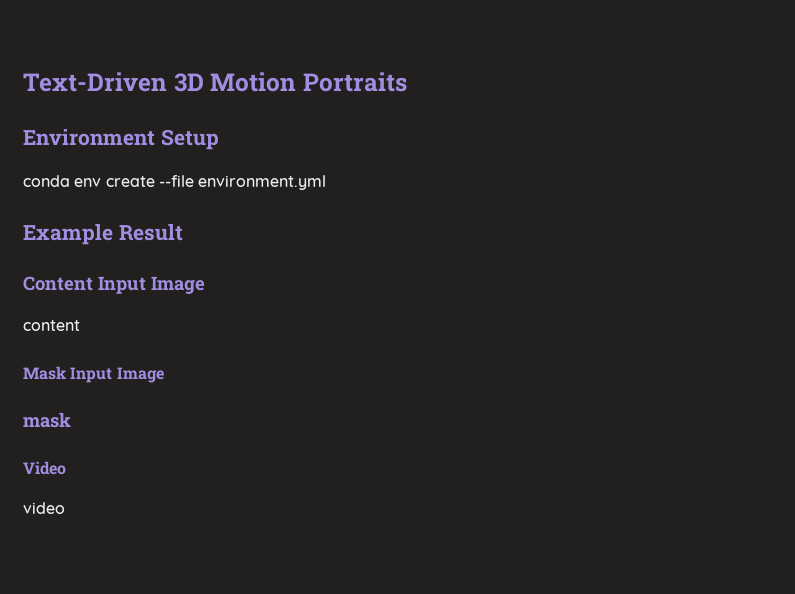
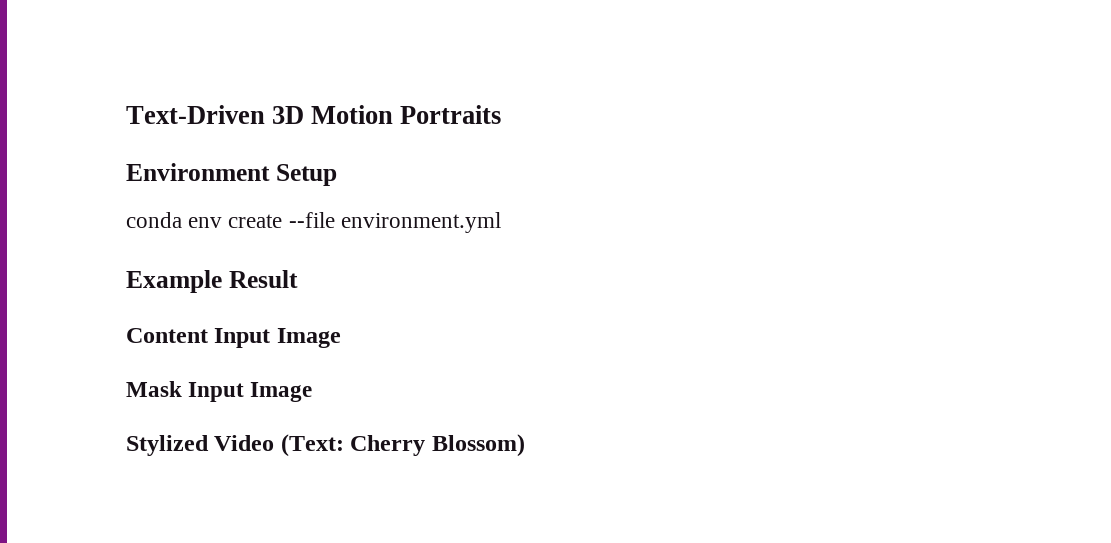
- content
- mask
- Video
- video
+ Stylized Video (Text: Cherry Blossom)

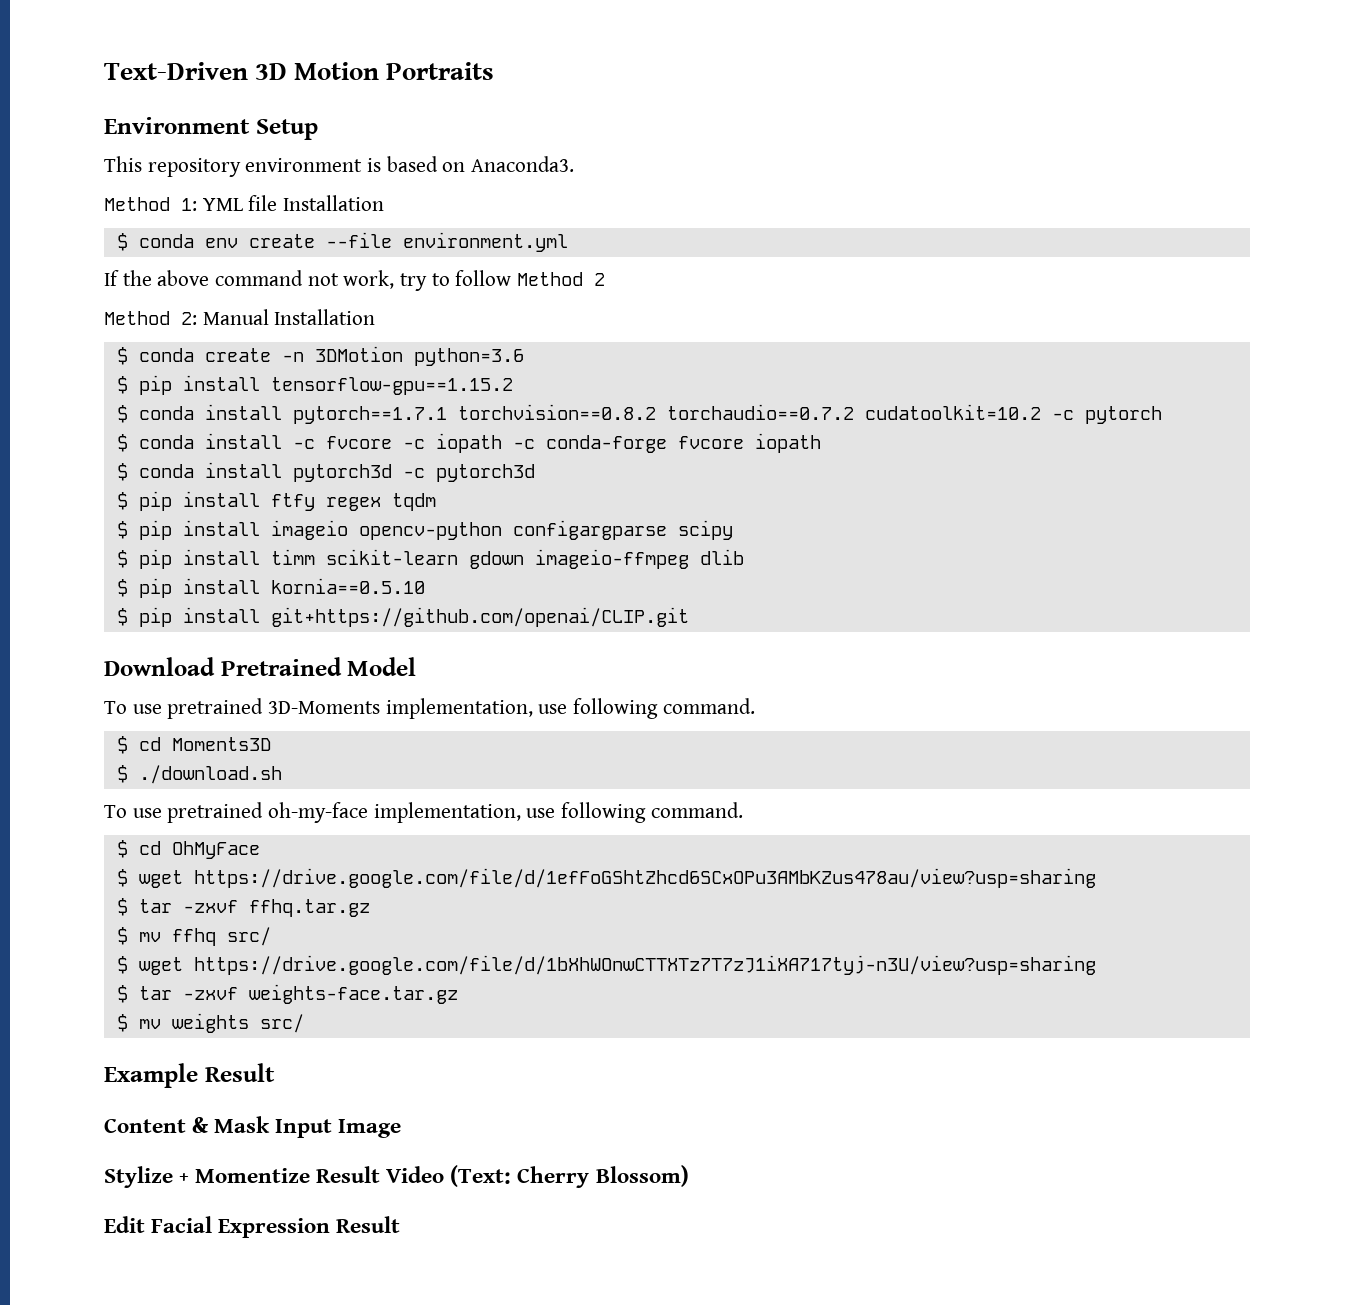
- conda env create --file environment.yml
+ This repository environment is based on Anaconda3.
+ Method 1: YML file Installation
+ $ conda env create --file environment.yml
+ If the above command not work, try to follow Method 2
+ Method 2: Manual Installation
+ $ conda create -n 3DMotion python=3.6
+ $ pip install tensorflow-gpu==1.15.2
+ $ conda install pytorch==1.7.1 torchvision==0.8.2 torchaudio==0.7.2 cudatoolkit=10.2 -c pytorch
+ $ conda install -c fvcore -c iopath -c conda-forge fvcore iopath
+ $ conda install pytorch3d -c pytorch3d
+ $ pip install ftfy regex tqdm
+ $ pip install imageio opencv-python configargparse scipy
+ $ pip install timm scikit-learn gdown imageio-ffmpeg dlib
+ $ pip install kornia==0.5.10
+ $ pip install git+https://github.com/openai/CLIP.git
+ Download Pretrained Model
+ To use pretrained 3D-Moments implementation, use following command.
+ $ cd Moments3D
+ $ ./download.sh
+ To use pretrained oh-my-face implementation, use following command.
+ $ cd OhMyFace
+ $ wget https://drive.google.com/file/d/1efFoGShtZhcd6SCxOPu3AMbKZus478au/view?usp=sharing
+ $ tar -zxvf ffhq.tar.gz
+ $ mv ffhq src/
+ $ wget https://drive.google.com/file/d/1bXhWOnwCTTXTz7T7zJ1iXA717tyj-n3U/view?usp=sharing
+ $ tar -zxvf weights-face.tar.gz
+ $ mv weights src/
- Content Input Image
- Mask Input Image
+ Content & Mask Input Image
- Stylized Video (Text: Cherry Blossom)
+ Stylize + Momentize Result Video (Text: Cherry Blossom)
+ Edit Facial Expression Result

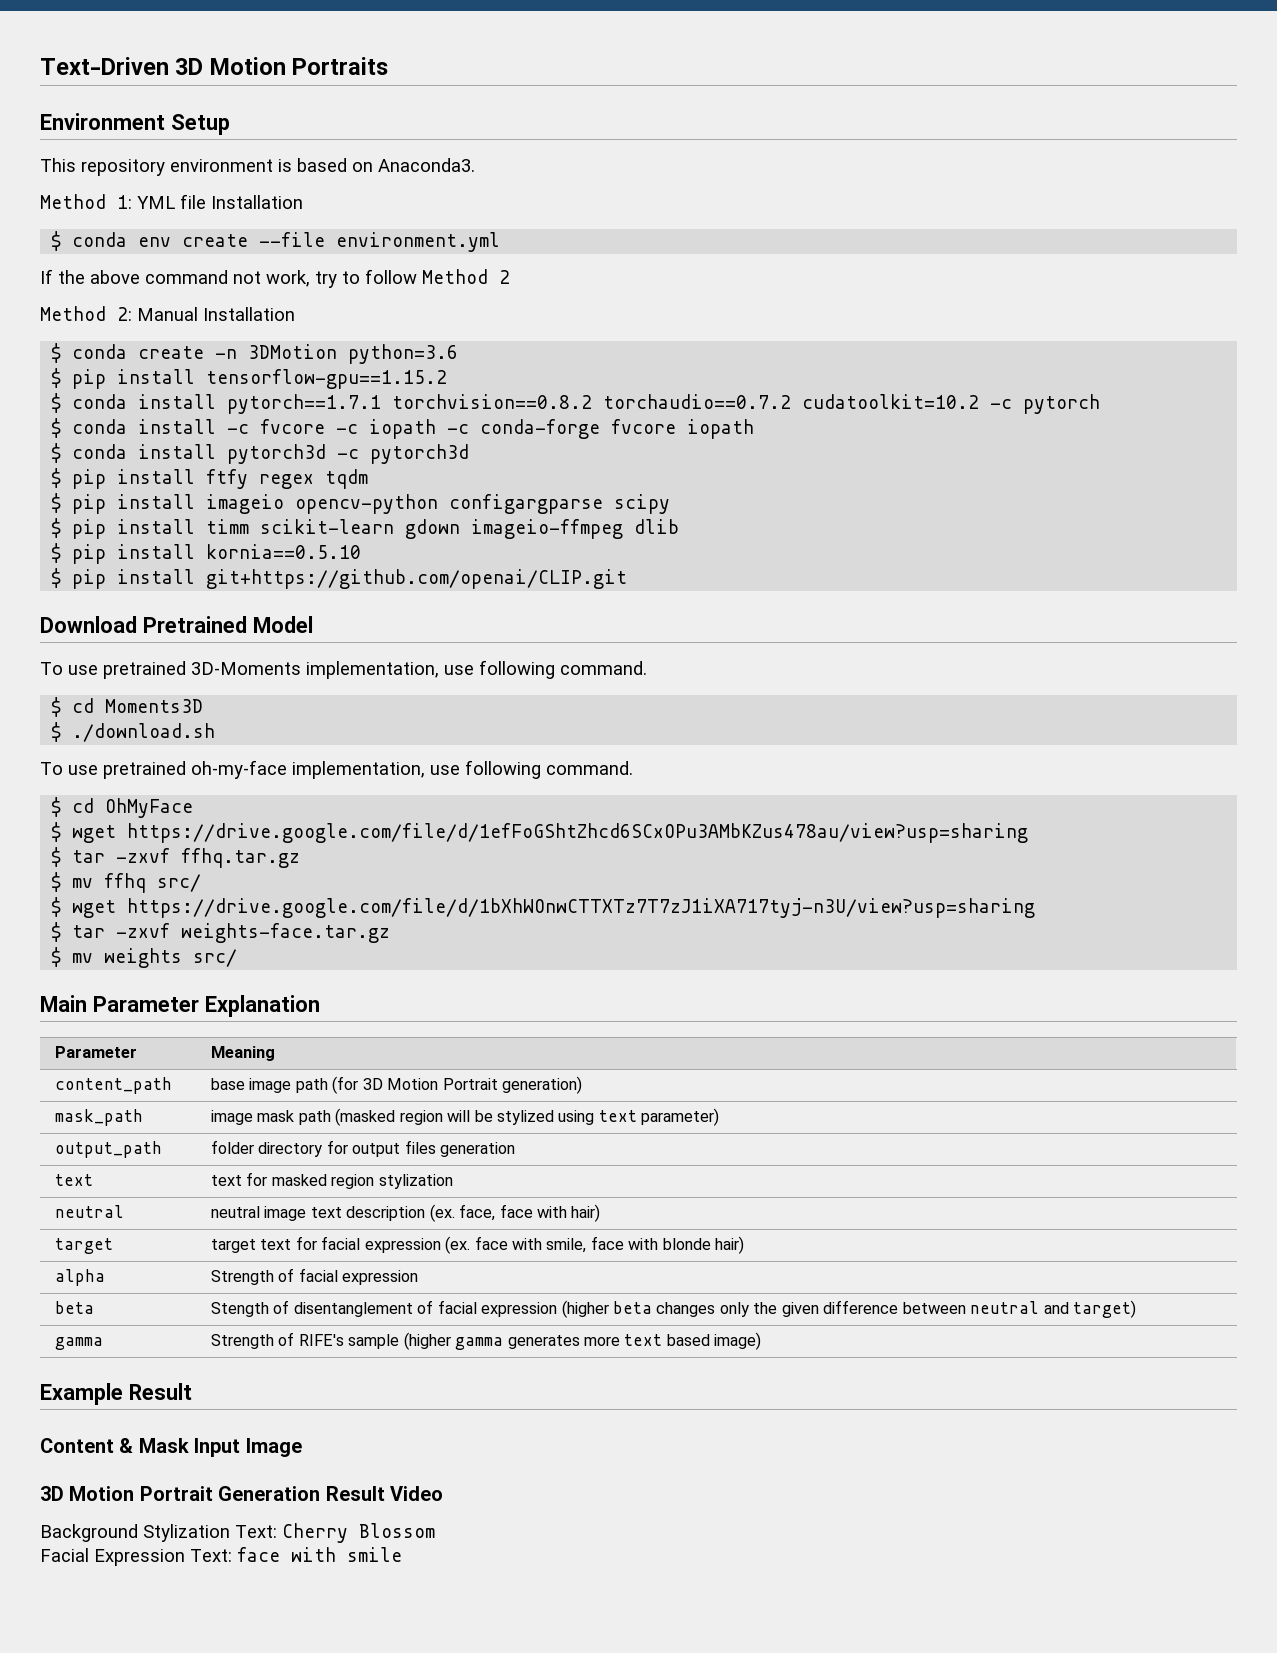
+ Main Parameter Explanation
+ Parameter | Meaning
+ content_path | base image path (for 3D Motion Portrait generation)
+ mask_path | image mask path (masked region will be stylized using text parameter)
+ output_path | folder directory for output files generation
+ text | text for masked region stylization
+ neutral | neutral image text description (ex. face, face with hair)
+ target | target text for facial expression (ex. face with smile, face with blonde hair)
+ alpha | Strength of facial expression
+ beta | Stength of disentanglement of facial expression (higher beta changes only the given difference between neutral and target)
+ gamma | Strength of RIFE's sample (higher gamma generates more text based image)
- Stylize + Momentize Result Video (Text: Cherry Blossom)
- Edit Facial Expression Result
+ 3D Motion Portrait Generation Result Video
+ Background Stylization Text: Cherry Blossom
+ Facial Expression Text: face with smile

